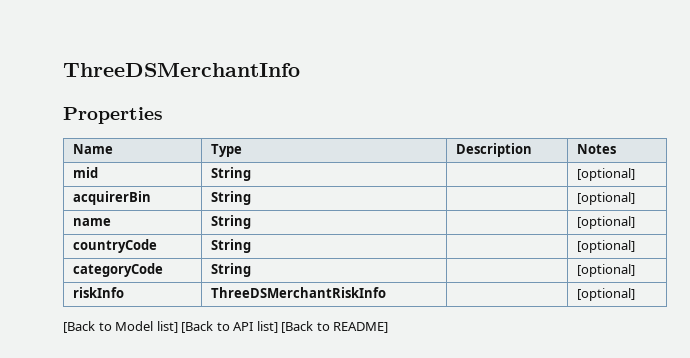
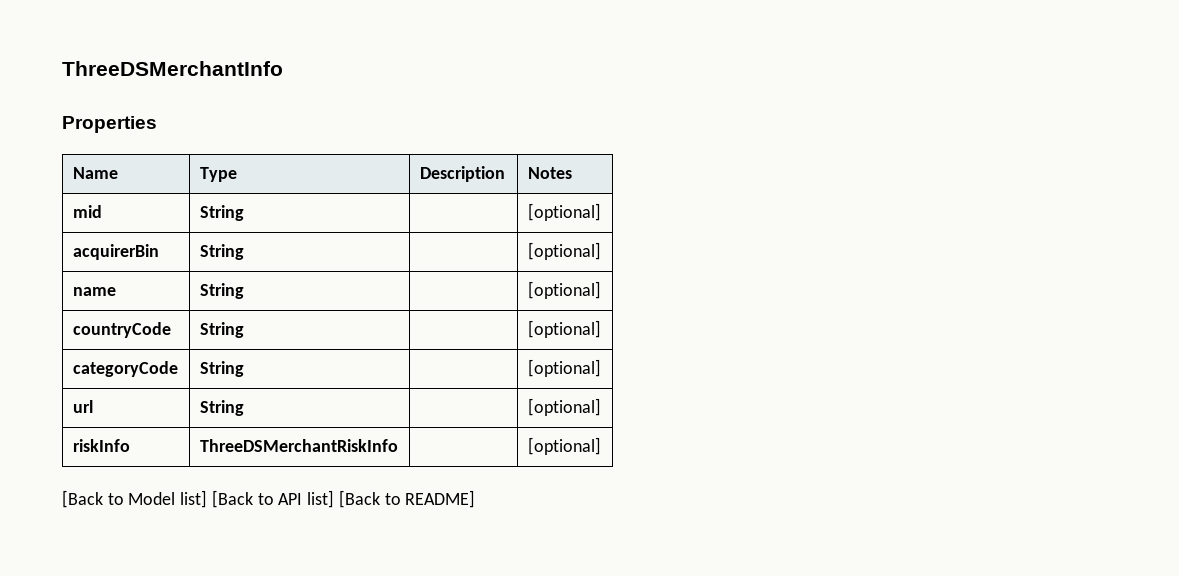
+ url | String | | [optional]

